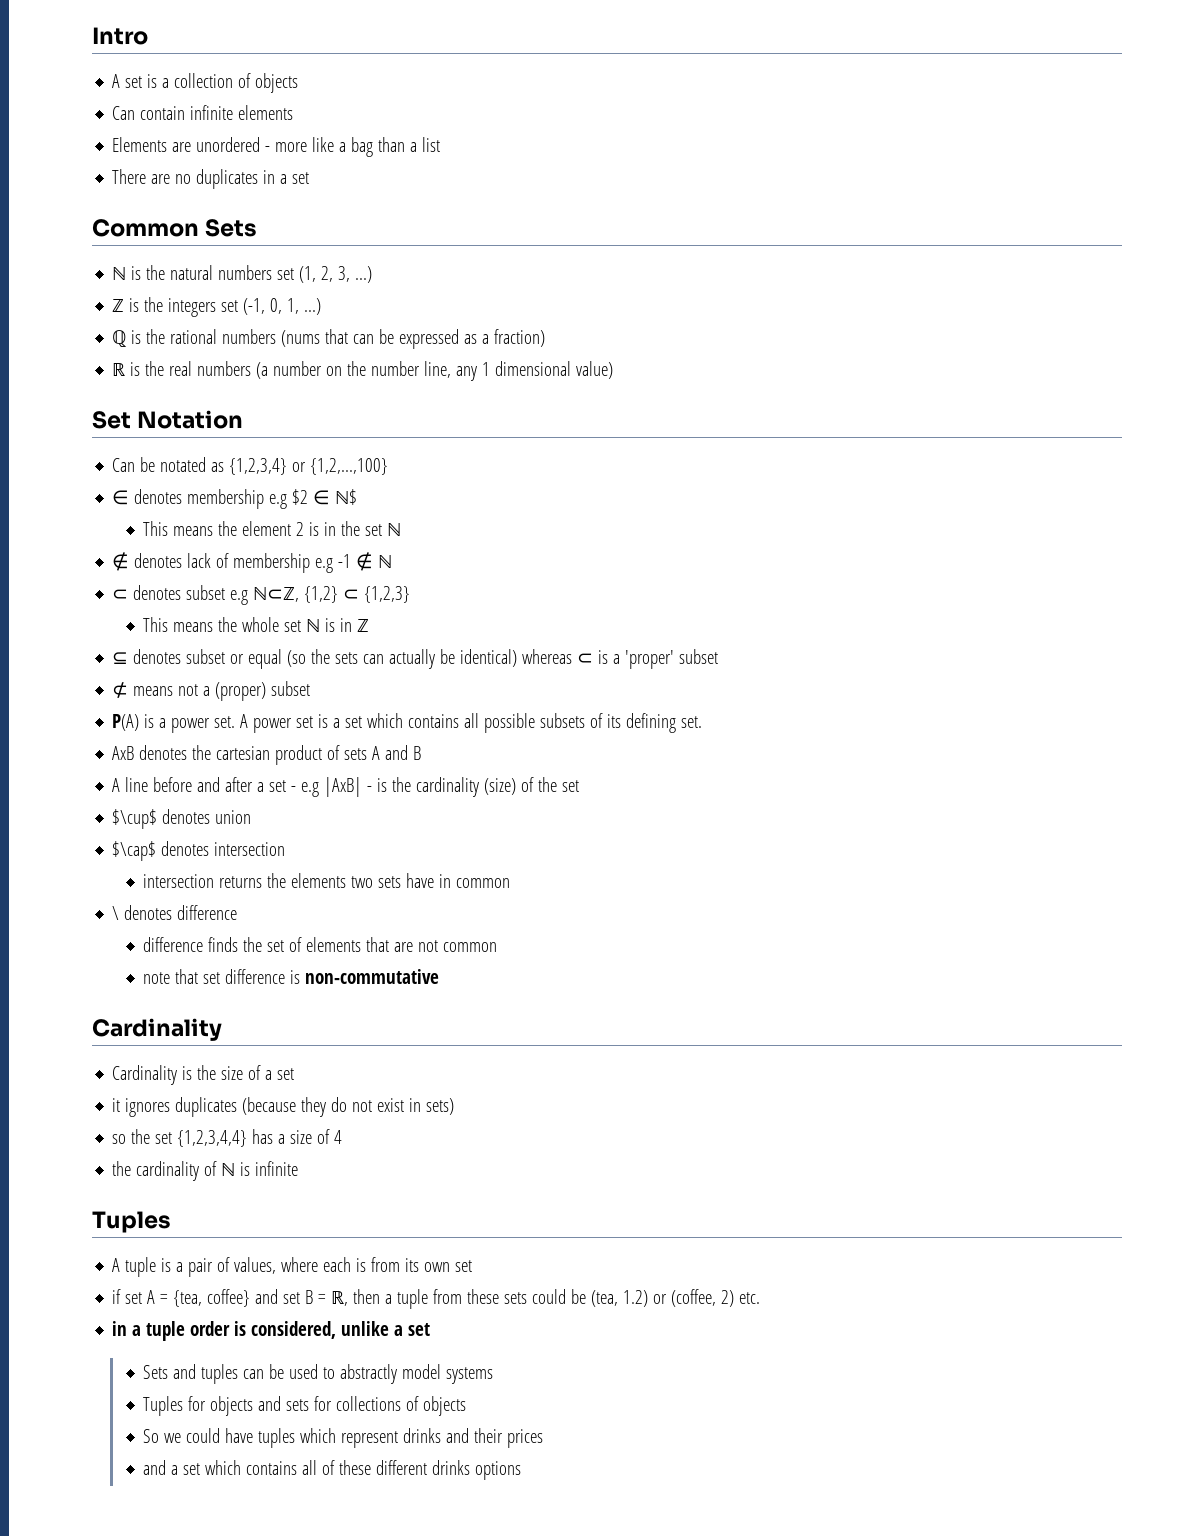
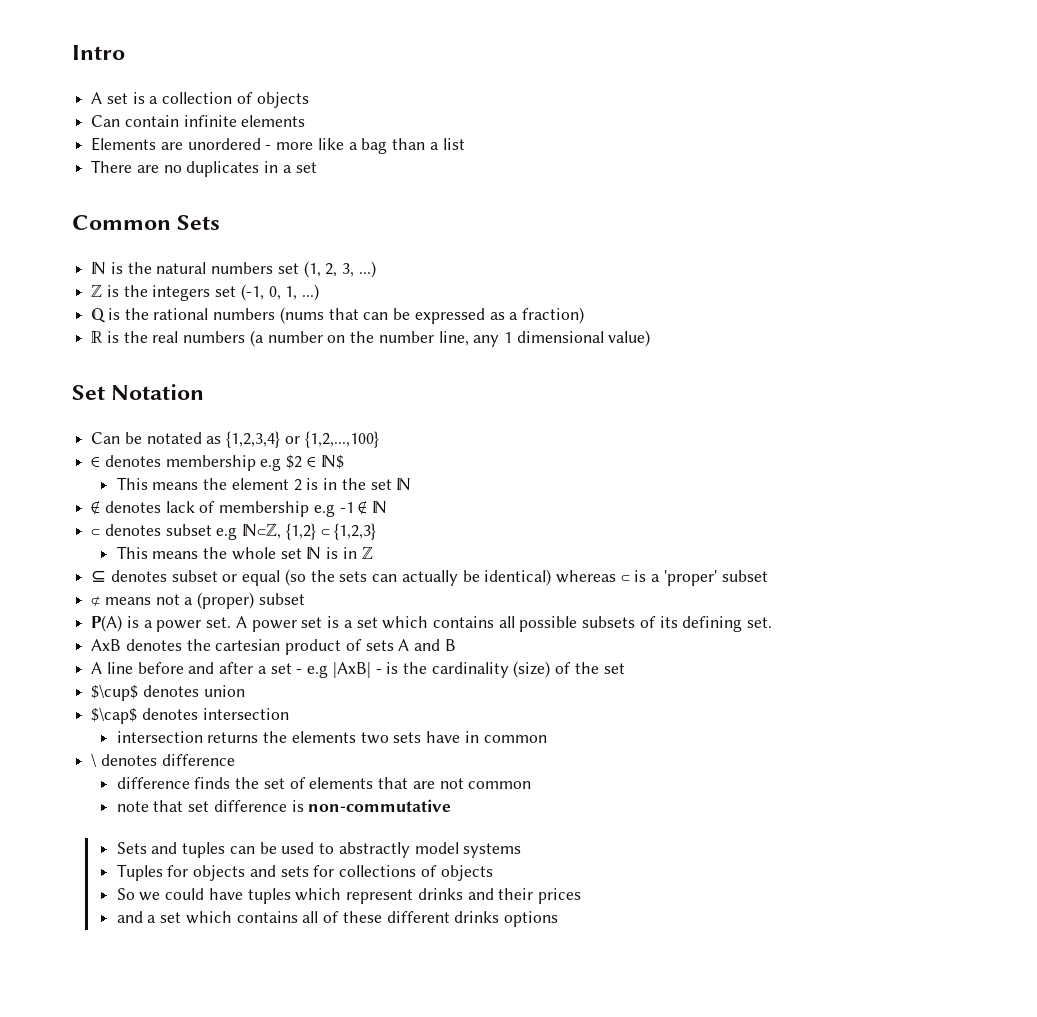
  note that set difference is non-commutative
- Cardinality
- Cardinality is the size of a set
- it ignores duplicates (because they do not exist in sets)
- so the set {1,2,3,4,4} has a size of 4
- the cardinality of ℕ is infinite
- Tuples
- A tuple is a pair of values, where each is from its own set
- if set A = {tea, coffee} and set B = ℝ, then a tuple from these sets could be (tea, 1.2) or (coffee, 2) etc.
- in a tuple order is considered, unlike a set

